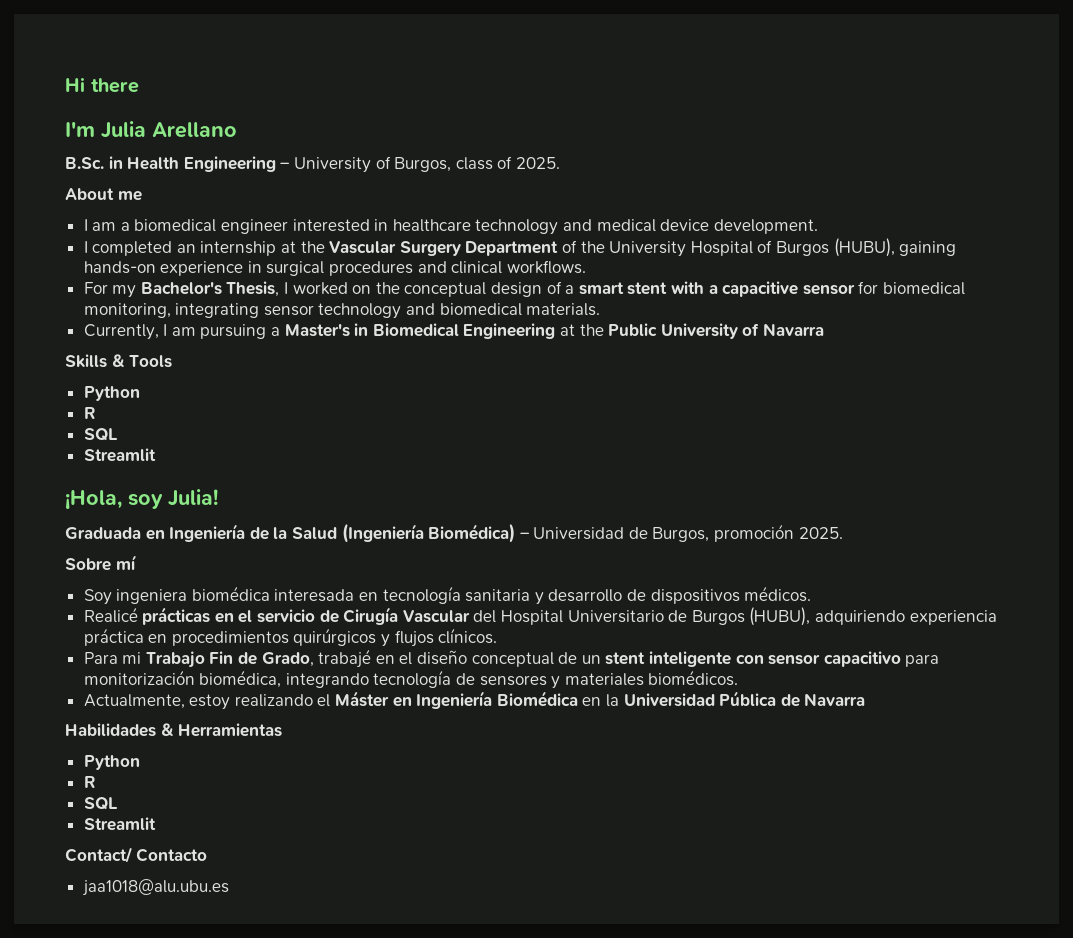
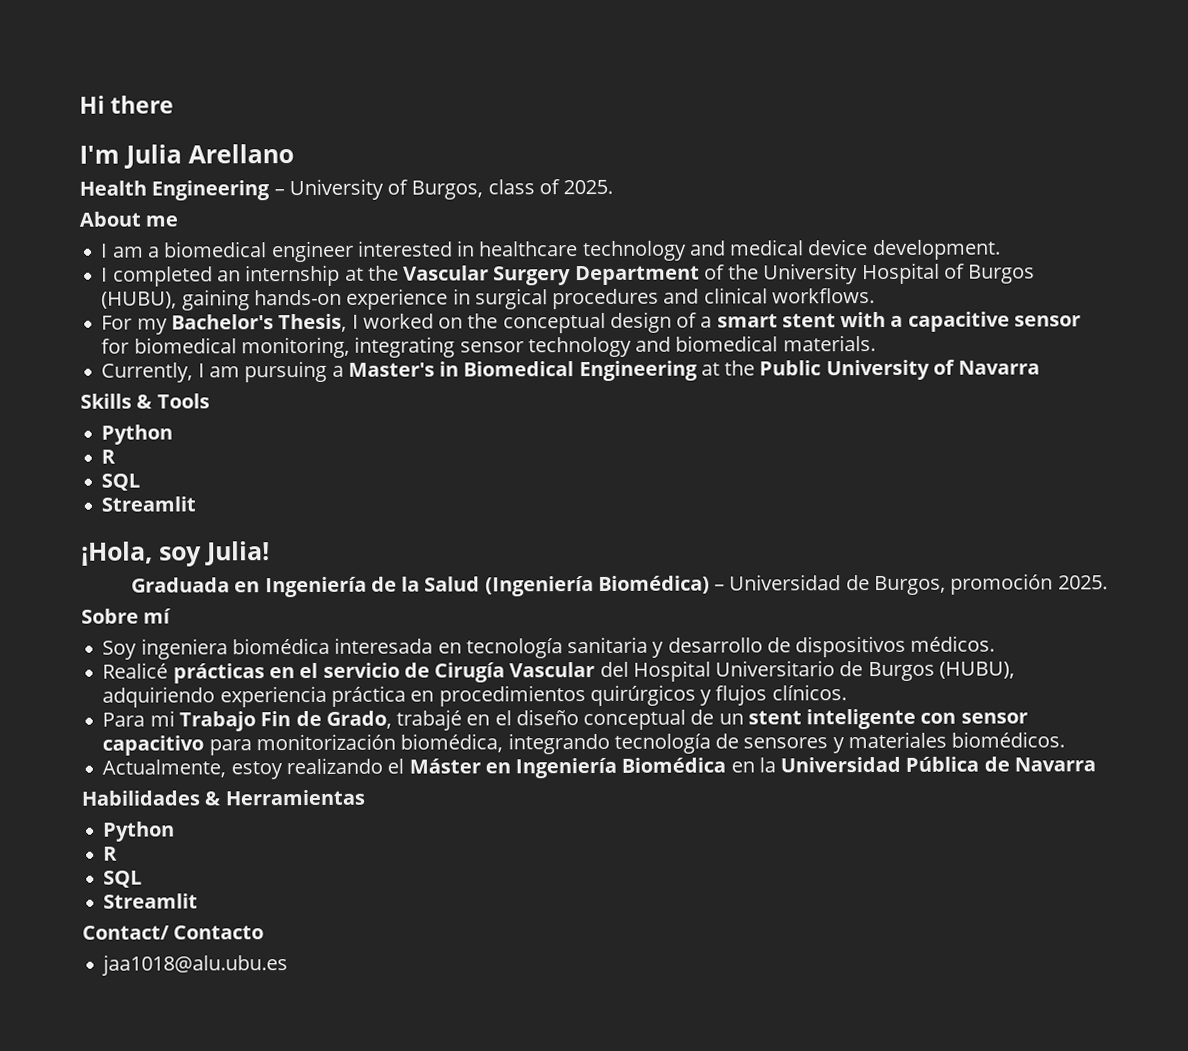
- B.Sc. in Health Engineering – University of Burgos, class of 2025.
+ Health Engineering – University of Burgos, class of 2025.

